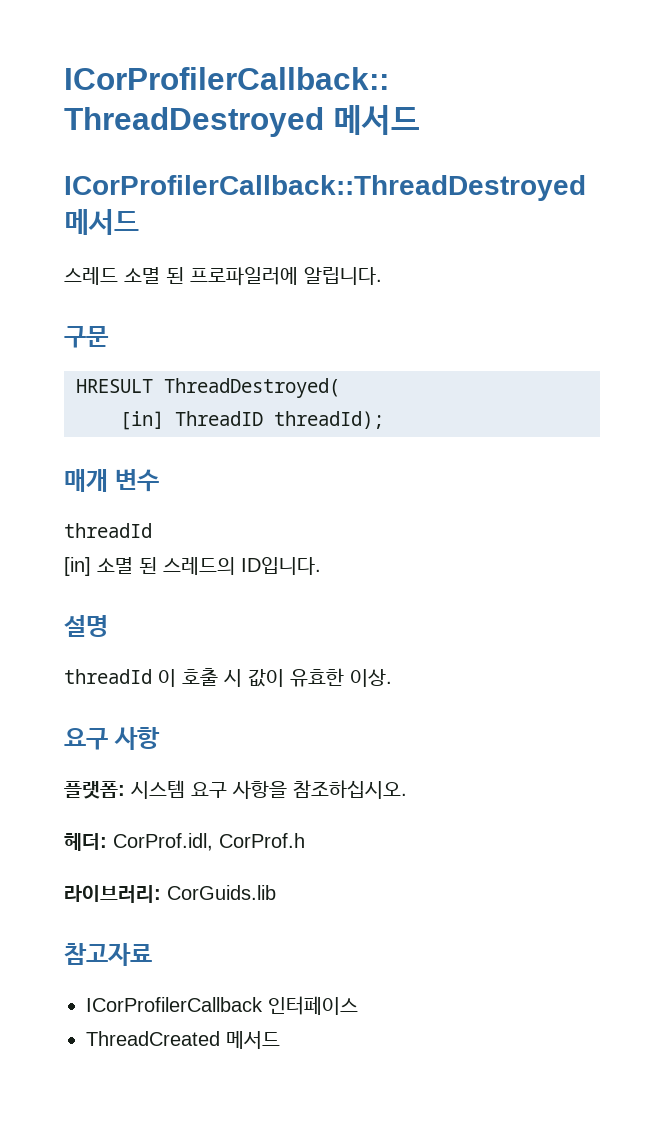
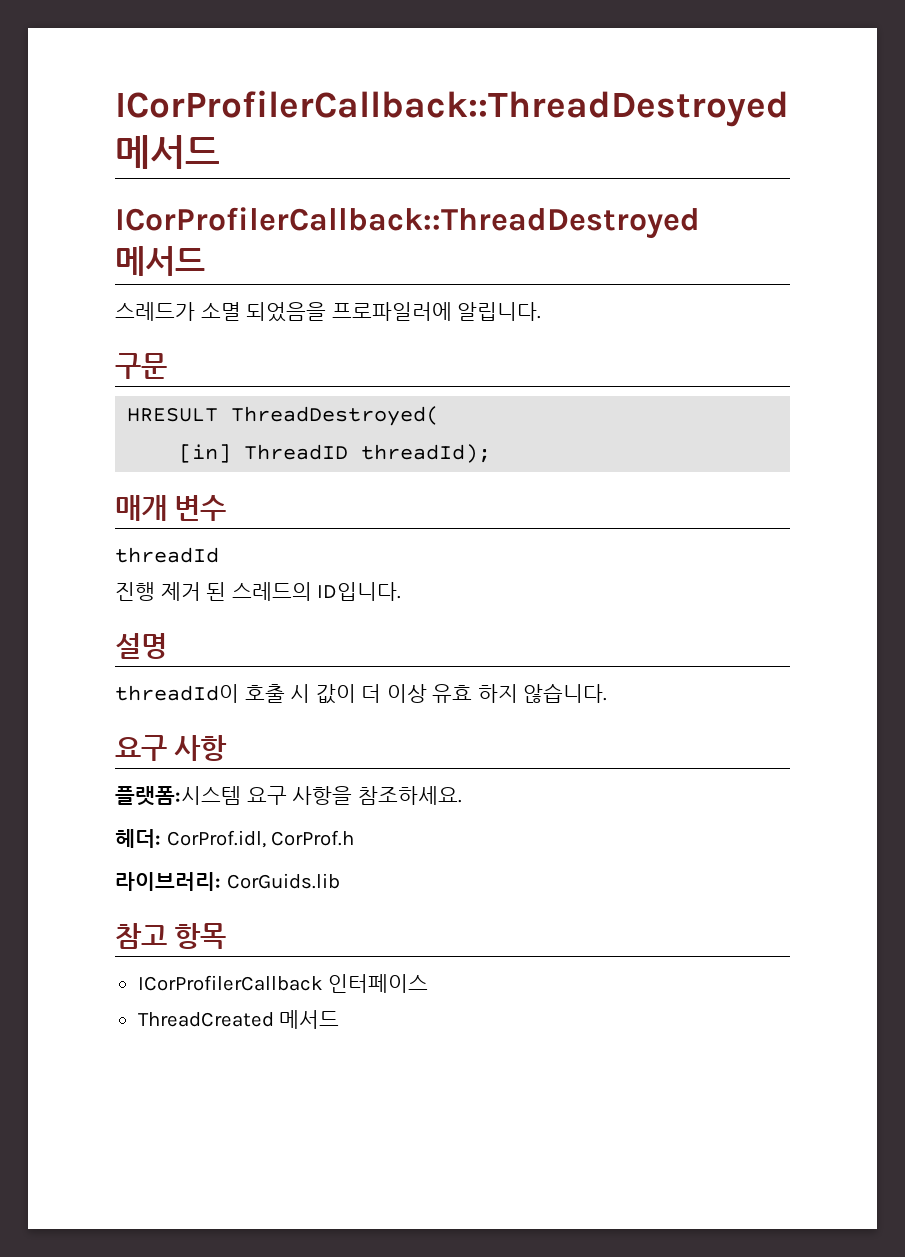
- 스레드 소멸 된 프로파일러에 알립니다.
+ 스레드가 소멸 되었음을 프로파일러에 알립니다.
- [in] 소멸 된 스레드의 ID입니다.
+ 진행 제거 된 스레드의 ID입니다.
- threadId 이 호출 시 값이 유효한 이상.
+ threadId이 호출 시 값이 더 이상 유효 하지 않습니다.
- 플랫폼: 시스템 요구 사항을 참조하십시오.
+ 플랫폼:시스템 요구 사항을 참조하세요.
- 참고자료
+ 참고 항목

